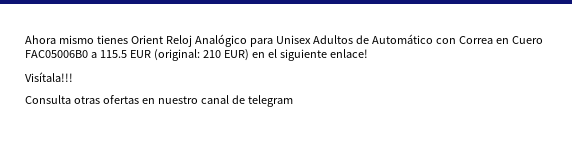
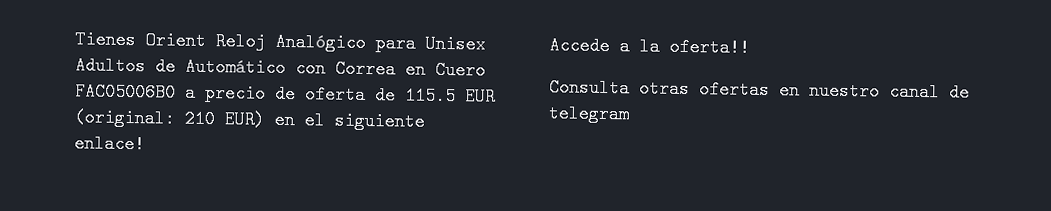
- Ahora mismo tienes Orient Reloj Analógico para Unisex Adultos de Automático con Correa en Cuero FAC05006B0 a 115.5 EUR (original: 210 EUR) en el siguiente enlace!
+ Tienes Orient Reloj Analógico para Unisex Adultos de Automático con Correa en Cuero FAC05006B0 a precio de oferta de 115.5 EUR (original: 210 EUR) en el siguiente enlace!
- Visítala!!!
+ Accede a la oferta!!

